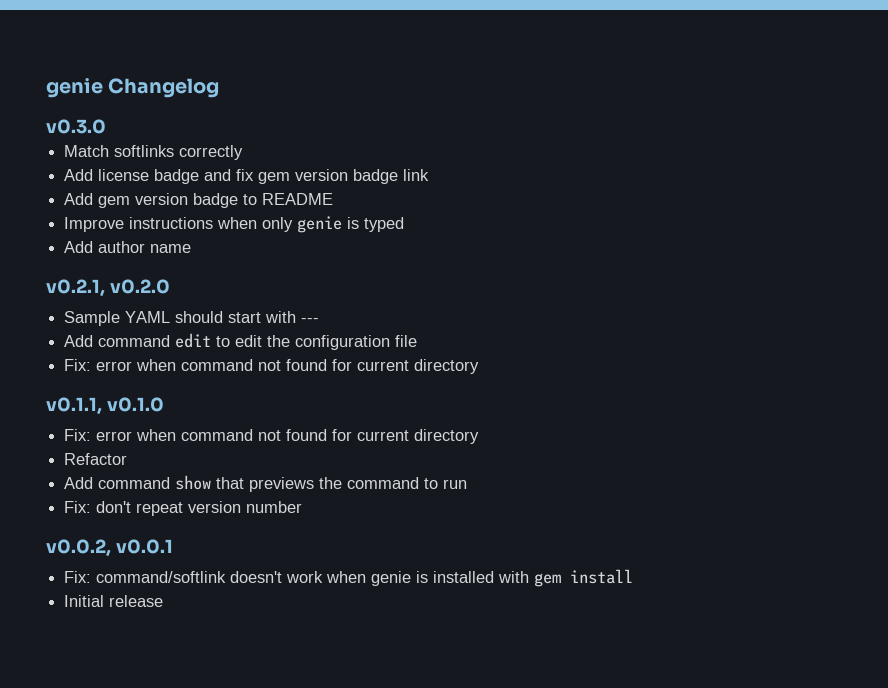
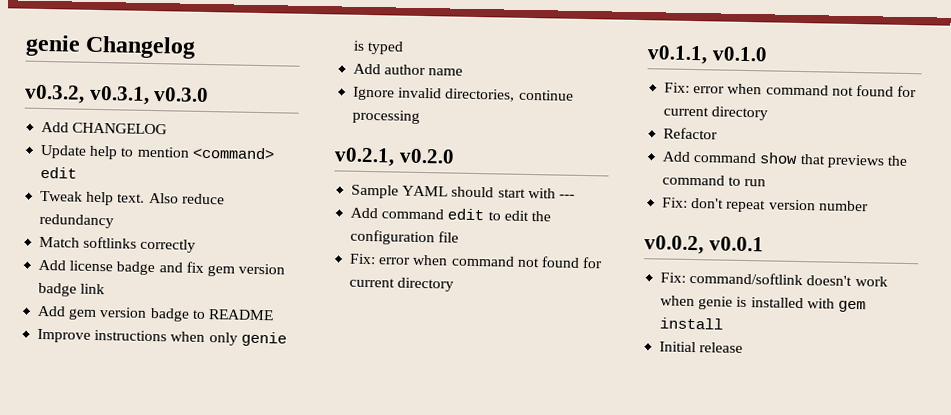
- v0.3.0
+ v0.3.2, v0.3.1, v0.3.0
+ Add CHANGELOG
+ Update help to mention <command> edit
+ Tweak help text. Also reduce redundancy
+ Ignore invalid directories, continue processing

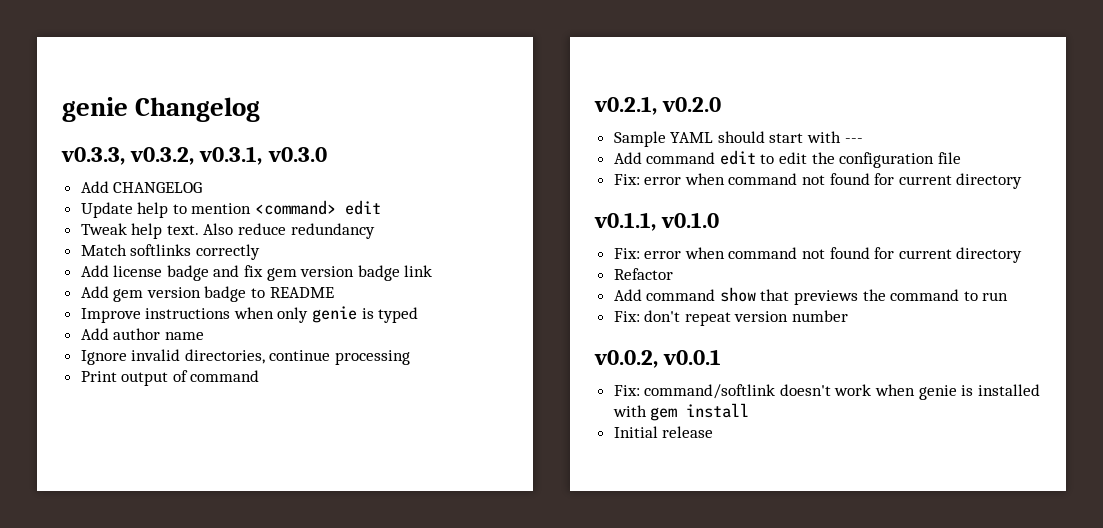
- v0.3.2, v0.3.1, v0.3.0
+ v0.3.3, v0.3.2, v0.3.1, v0.3.0
+ Print output of command

